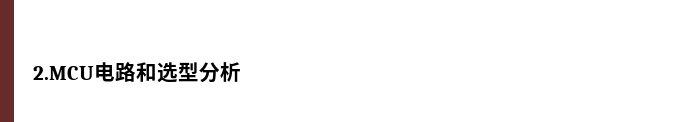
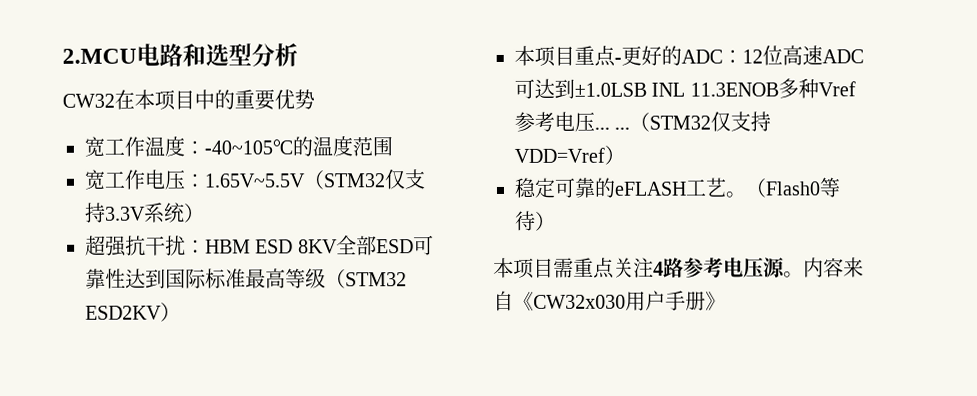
+ CW32在本项目中的重要优势
+ 宽工作温度：-40~105℃的温度范围
+ 宽工作电压：1.65V~5.5V（STM32仅支持3.3V系统）
+ 超强抗干扰：HBM ESD 8KV全部ESD可靠性达到国际标准最高等级（STM32 ESD2KV）
+ 本项目重点-更好的ADC：12位高速ADC可达到±1.0LSB INL 11.3ENOB多种Vref参考电压... ...（STM32仅支持VDD=Vref）
+ 稳定可靠的eFLASH工艺。（Flash0等待）
+ 本项目需重点关注4路参考电压源。内容来自《CW32x030用户手册》

